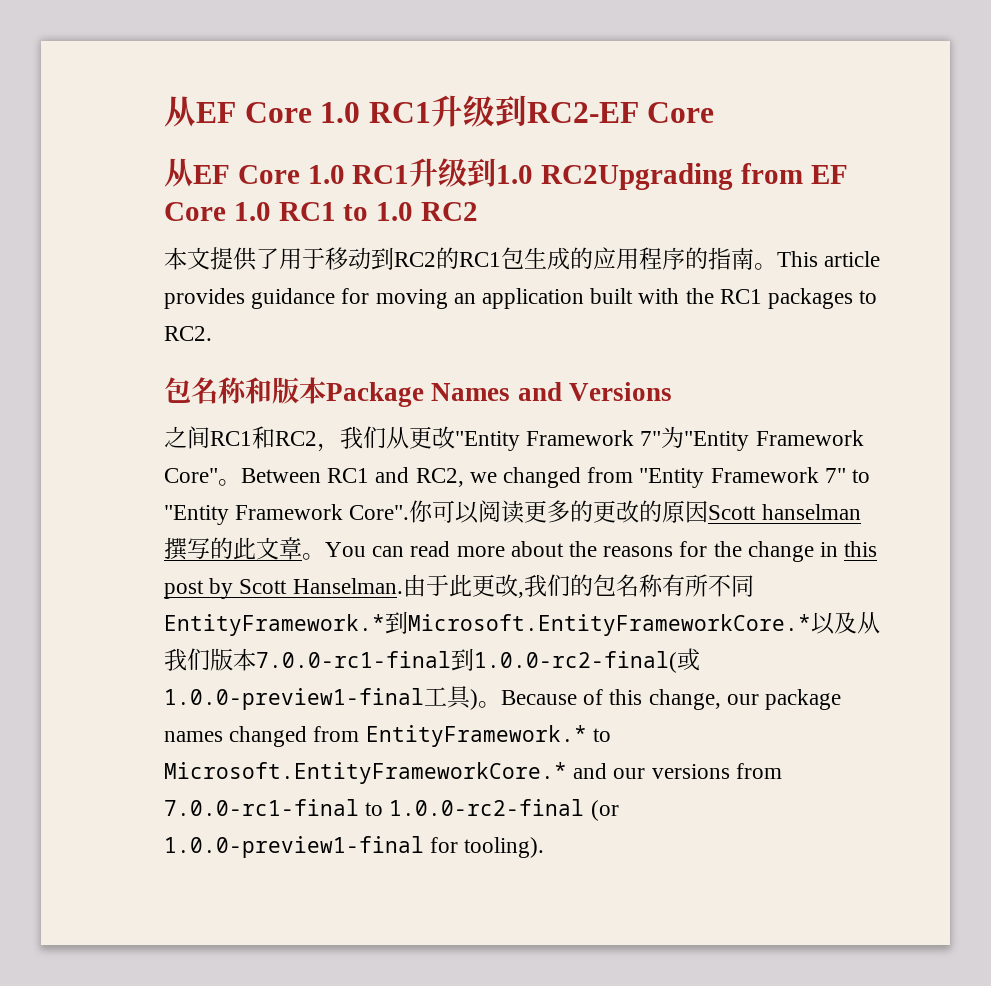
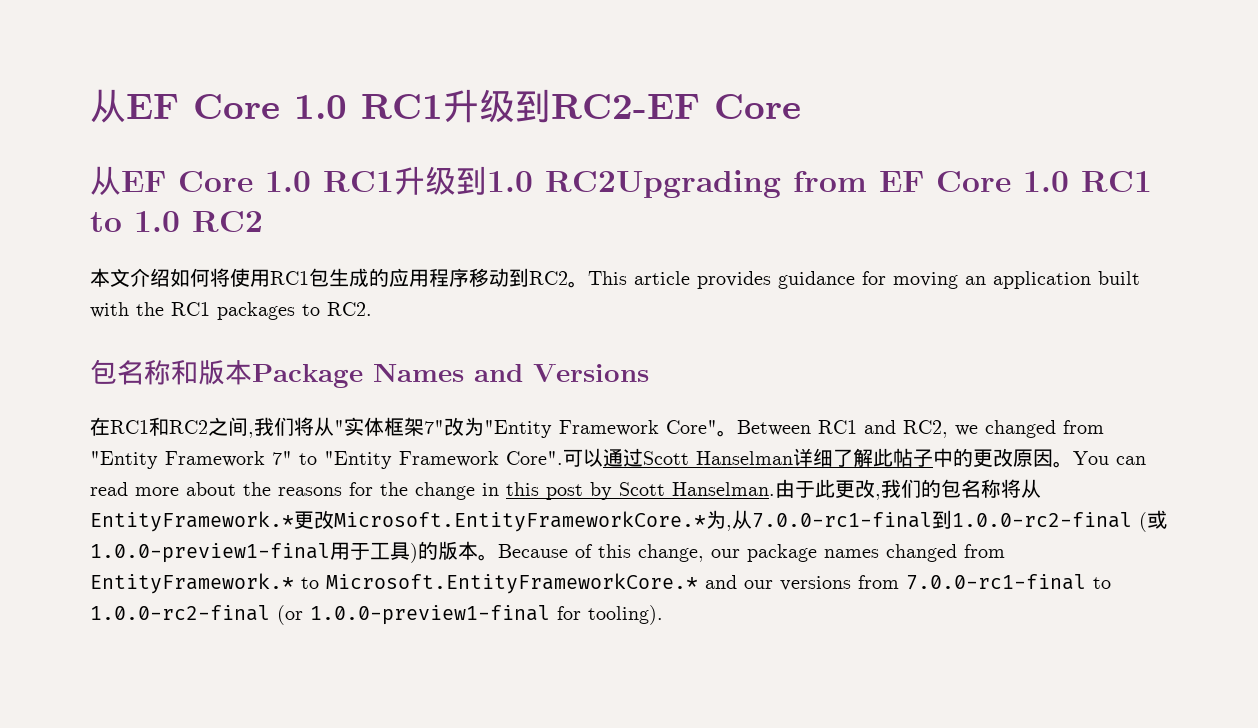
- 本文提供了用于移动到RC2的RC1包生成的应用程序的指南。
+ 本文介绍如何将使用RC1包生成的应用程序移动到RC2。
- 之间RC1和RC2，我们从更改"Entity Framework 7"为"Entity Framework Core"。
+ 在RC1和RC2之间,我们将从"实体框架7"改为"Entity Framework Core"。
- 你可以阅读更多的更改的原因Scott hanselman撰写的此文章。
+ 可以通过Scott Hanselman详细了解此帖子中的更改原因。
- 由于此更改,我们的包名称有所不同EntityFramework.*到Microsoft.EntityFrameworkCore.*以及从我们版本7.0.0-rc1-final到1.0.0-rc2-final(或1.0.0-preview1-final工具)。
+ 由于此更改,我们的包名称将从EntityFramework.*更改Microsoft.EntityFrameworkCore.*为,从7.0.0-rc1-final到1.0.0-rc2-final (或1.0.0-preview1-final用于工具)的版本。

